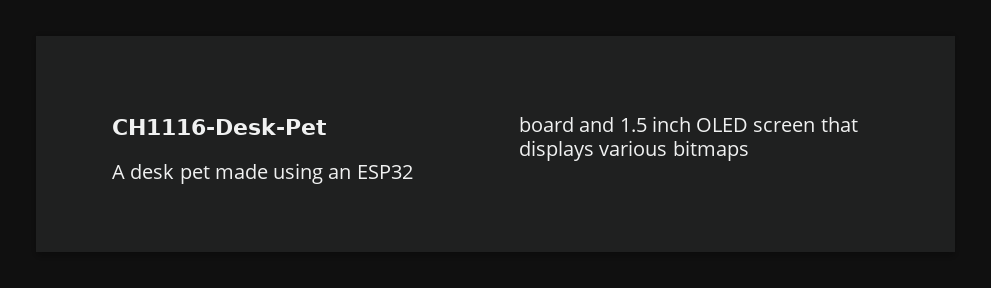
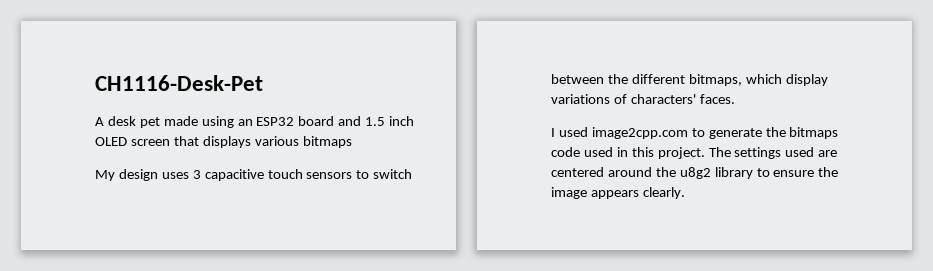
+ My design uses 3 capacitive touch sensors to switch between the different bitmaps, which display variations of characters' faces.
+ I used image2cpp.com to generate the bitmaps code used in this project. The settings used are centered around the u8g2 library to ensure the image appears clearly.

